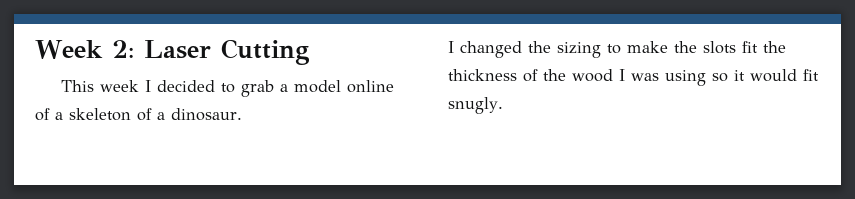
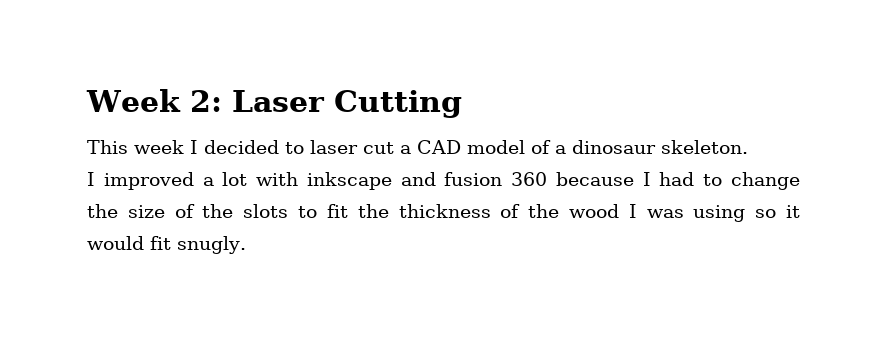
- This week I decided to grab a model online of a skeleton of a dinosaur.
- I changed the sizing to make the slots fit the thickness of the wood I was using so it would fit snugly.
+ This week I decided to laser cut a CAD model of a dinosaur skeleton.
+ I improved a lot with inkscape and fusion 360 because I had to change the size of the slots to fit the thickness of the wood I was using so it would fit snugly.

